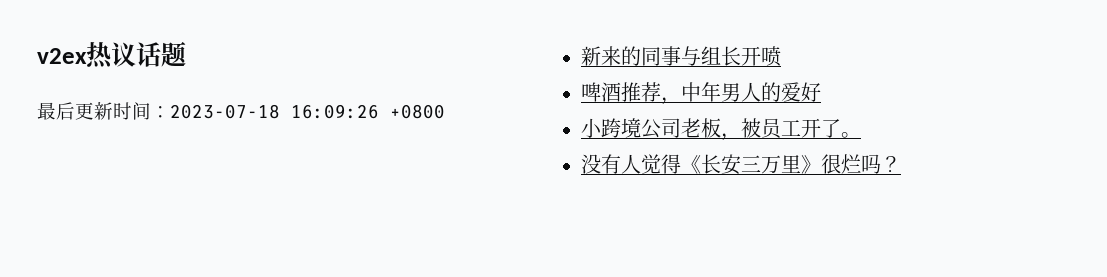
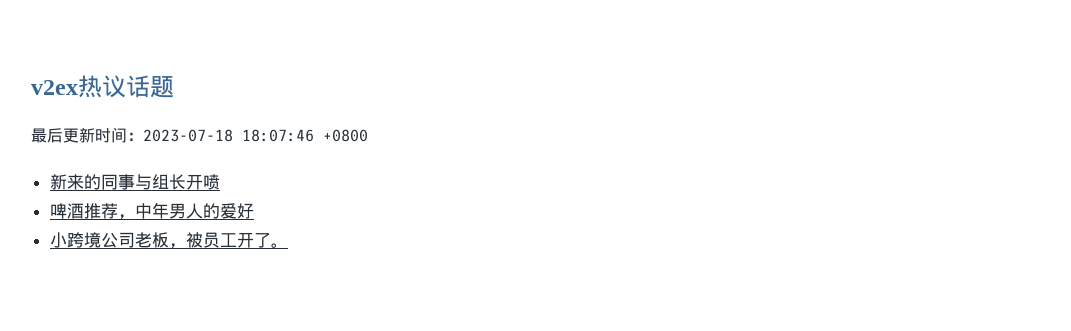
- 最后更新时间：2023-07-18 16:09:26 +0800
+ 最后更新时间：2023-07-18 18:07:46 +0800
- 没有人觉得《长安三万里》很烂吗？

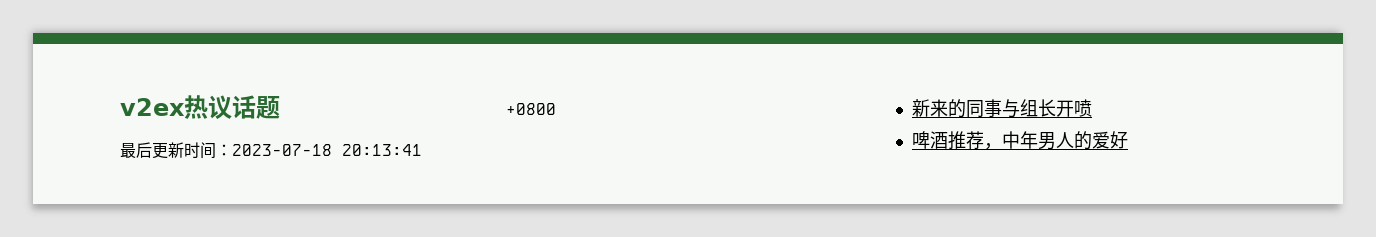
- 最后更新时间：2023-07-18 18:07:46 +0800
+ 最后更新时间：2023-07-18 20:13:41 +0800
- 小跨境公司老板，被员工开了。

